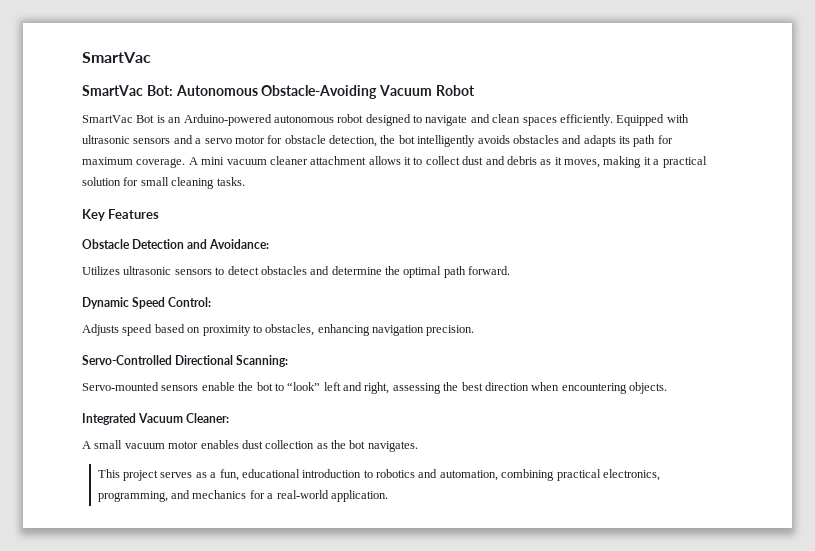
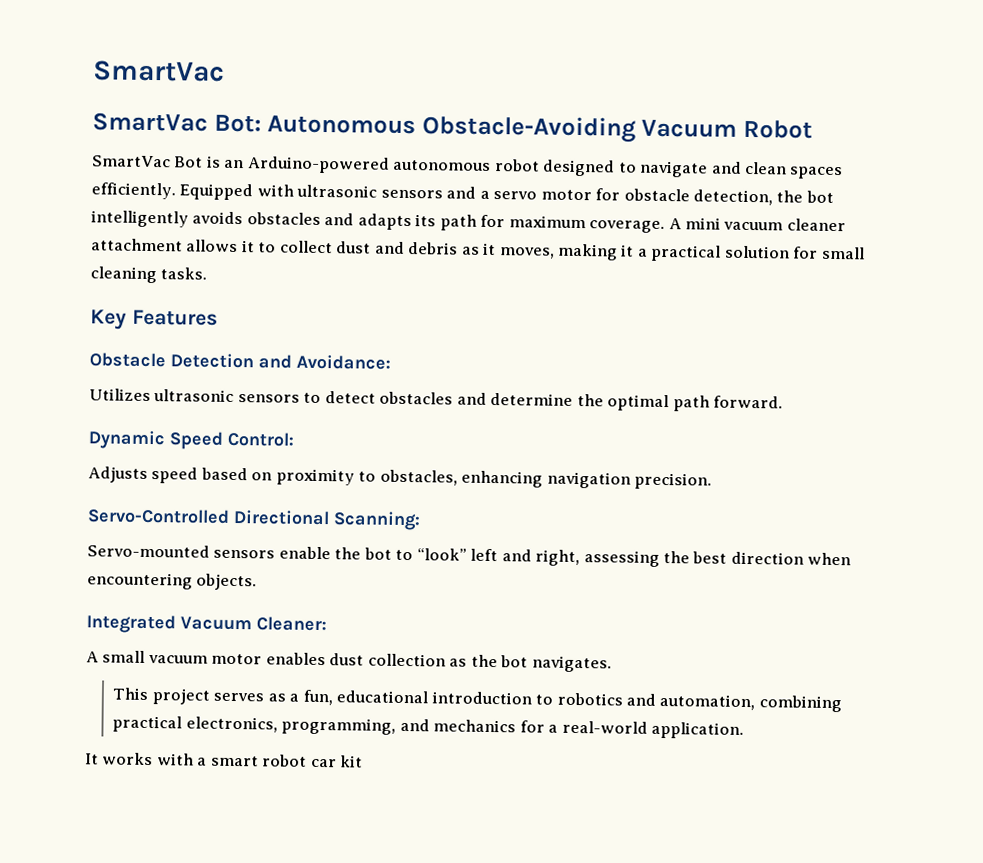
+ It works with a smart robot car kit

